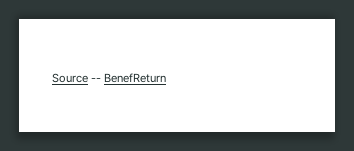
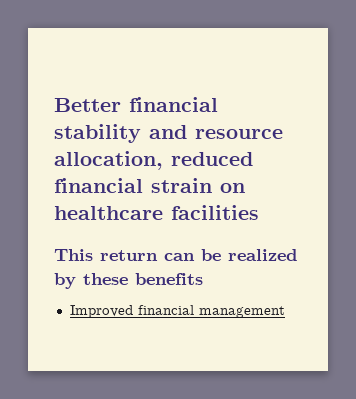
- Source -- BenefReturn
+ Better financial stability and resource allocation, reduced financial strain on healthcare facilities
+ This return can be realized by these benefits
+ Improved financial management

